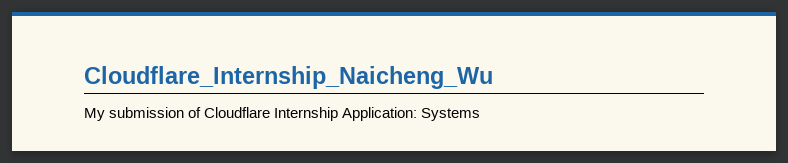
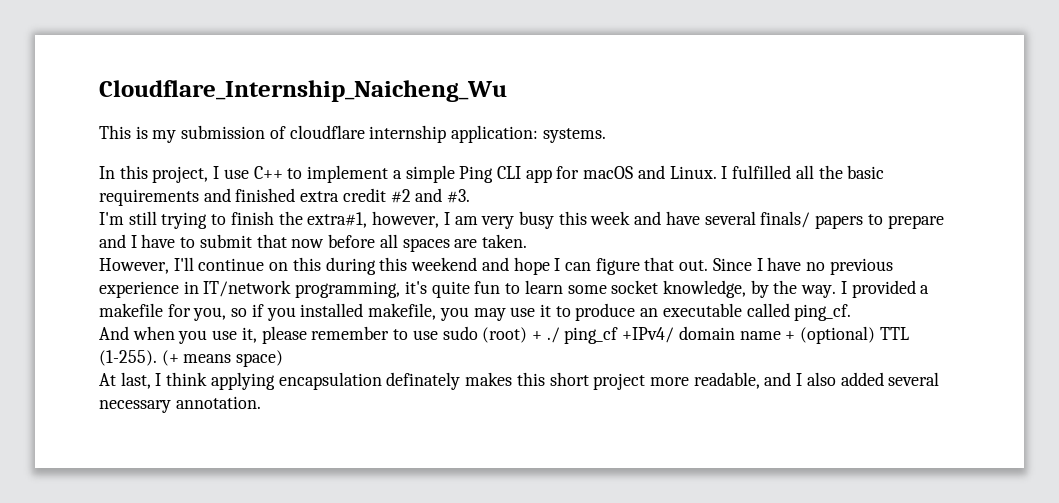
- My submission of Cloudflare Internship Application: Systems
+ This is my submission of cloudflare internship application: systems.
+ In this project, I use C++ to implement a simple Ping CLI app for macOS and Linux. I fulfilled all the basic requirements and finished extra credit #2 and #3.
+ I'm still trying to finish the extra#1, however, I am very busy this week and have several finals/ papers to prepare and I have to submit that now before all spaces are taken.
+ However, I'll continue on this during this weekend and hope I can figure that out. Since I have no previous experience in IT/network programming, it's quite fun to learn some socket knowledge, by the way. I provided a makefile for you, so if you installed makefile, you may use it to produce an executable called ping_cf.
+ And when you use it, please remember to use sudo (root) + ./ ping_cf +IPv4/ domain name + (optional) TTL (1-255). (+ means space)
+ At last, I think applying encapsulation definately makes this short project more readable, and I also added several necessary annotation.

